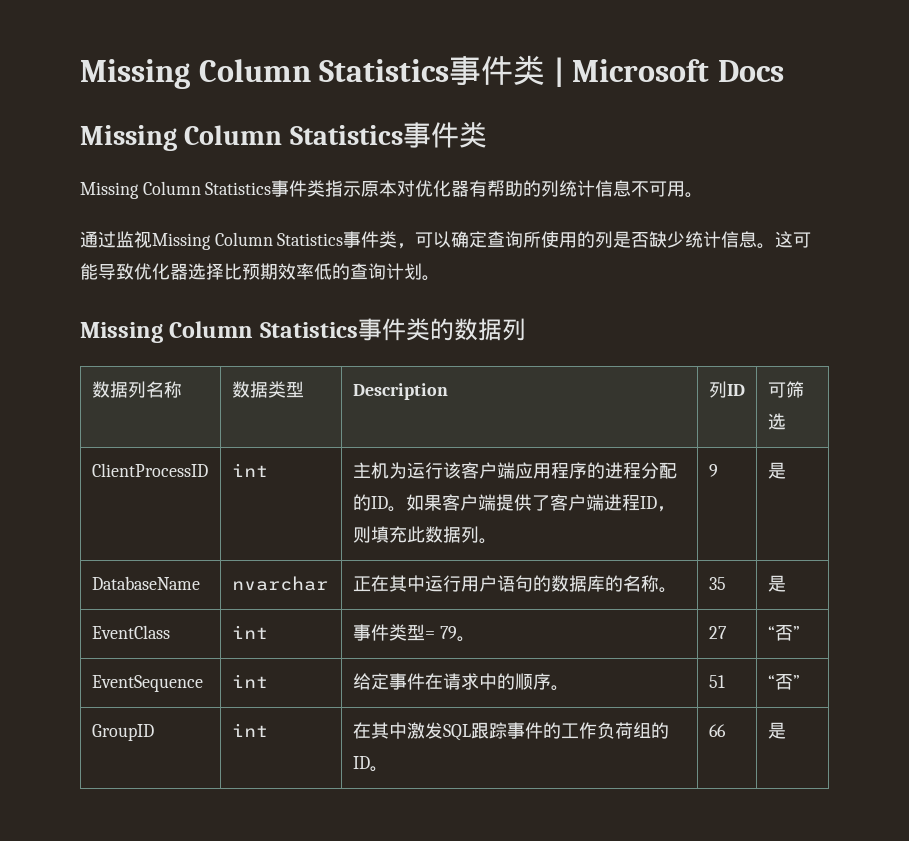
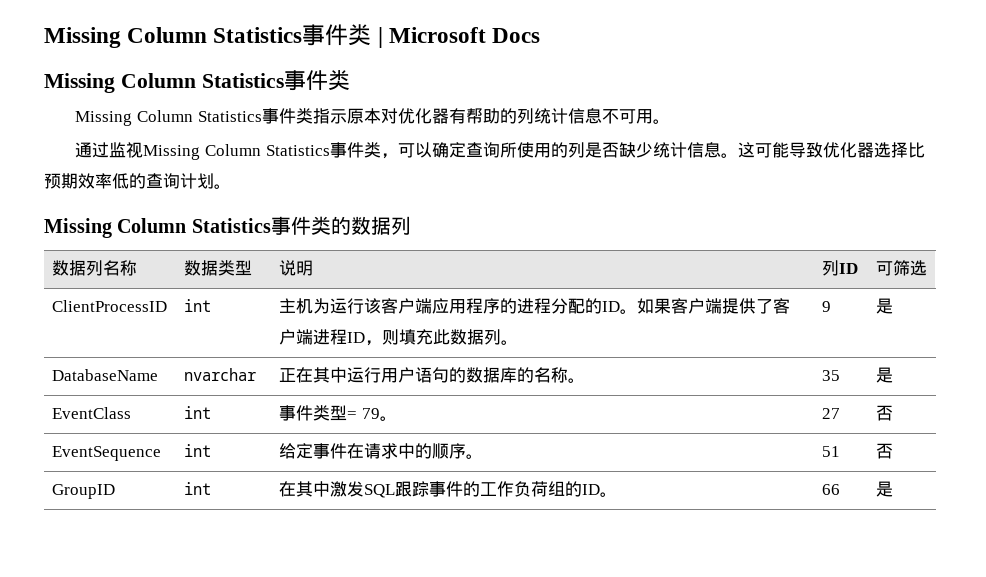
- 数据列名称 | 数据类型 | Description | 列ID | 可筛选
+ 数据列名称 | 数据类型 | 说明 | 列ID | 可筛选
- EventClass | int | 事件类型= 79。 | 27 | “否”
+ EventClass | int | 事件类型= 79。 | 27 | 否
- EventSequence | int | 给定事件在请求中的顺序。 | 51 | “否”
+ EventSequence | int | 给定事件在请求中的顺序。 | 51 | 否

